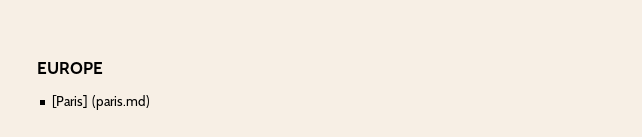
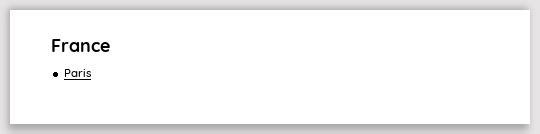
- EUROPE
- [Paris] (paris.md)
+ France
+ Paris

